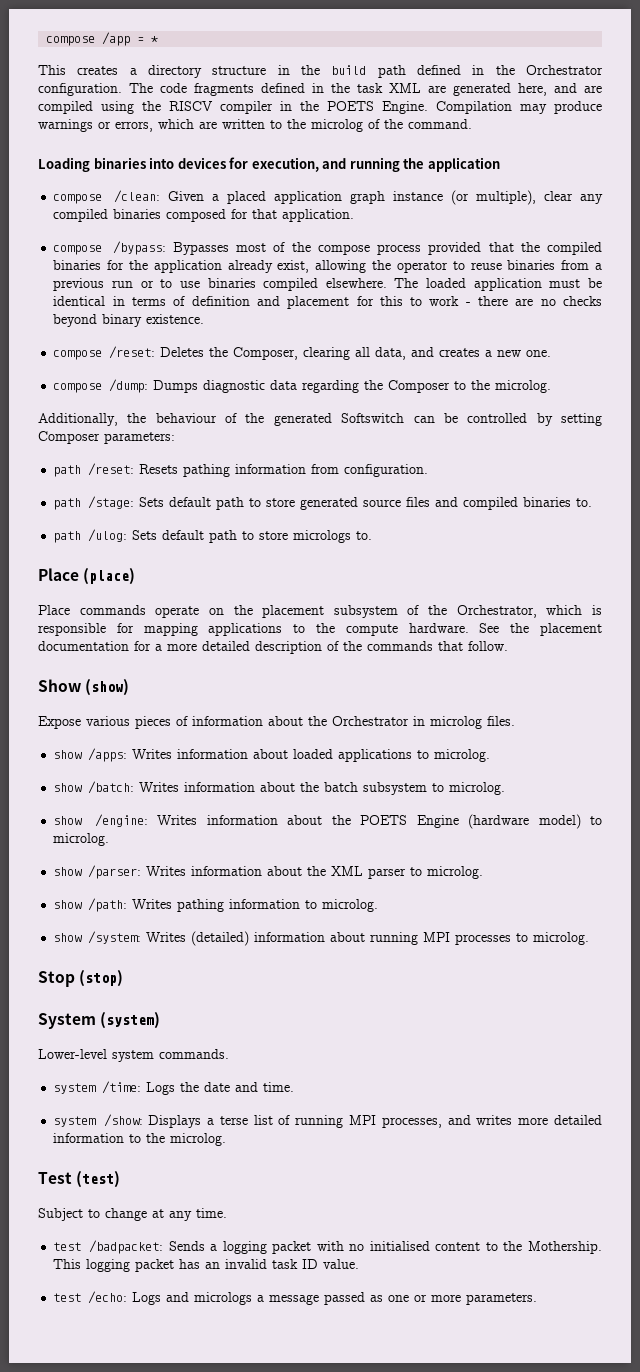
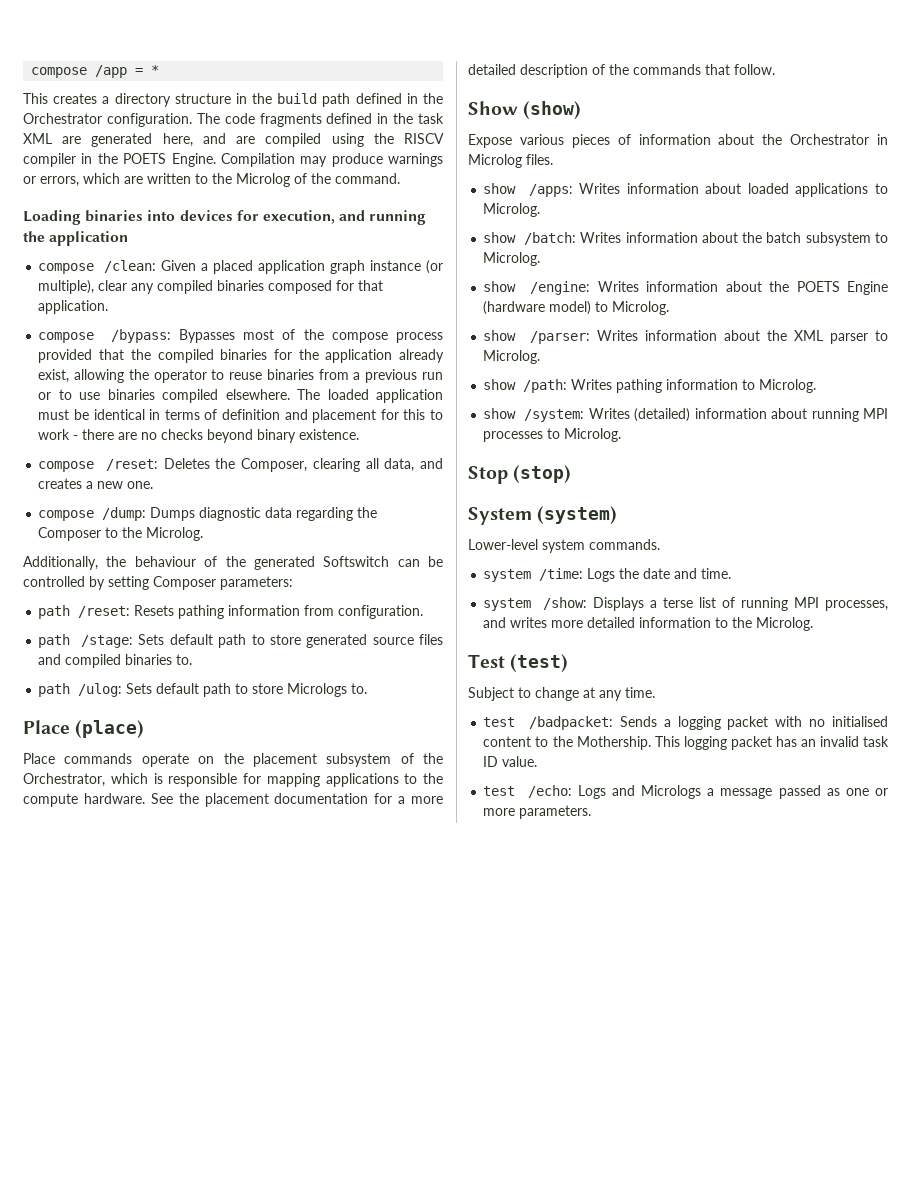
- Compilation may produce warnings or errors, which are written to the microlog of the command.
+ Compilation may produce warnings or errors, which are written to the Microlog of the command.
- compose /dump: Dumps diagnostic data regarding the Composer to the microlog.
+ compose /dump: Dumps diagnostic data regarding the Composer to the Microlog.
- path /ulog: Sets default path to store micrologs to.
+ path /ulog: Sets default path to store Micrologs to.
- Expose various pieces of information about the Orchestrator in microlog files.
+ Expose various pieces of information about the Orchestrator in Microlog files.
- show /apps: Writes information about loaded applications to microlog.
+ show /apps: Writes information about loaded applications to Microlog.
- show /batch: Writes information about the batch subsystem to microlog.
+ show /batch: Writes information about the batch subsystem to Microlog.
- show /engine: Writes information about the POETS Engine (hardware model) to microlog.
+ show /engine: Writes information about the POETS Engine (hardware model) to Microlog.
- show /parser: Writes information about the XML parser to microlog.
+ show /parser: Writes information about the XML parser to Microlog.
- show /path: Writes pathing information to microlog.
+ show /path: Writes pathing information to Microlog.
- show /system: Writes (detailed) information about running MPI processes to microlog.
+ show /system: Writes (detailed) information about running MPI processes to Microlog.
- system /show: Displays a terse list of running MPI processes, and writes more detailed information to the microlog.
+ system /show: Displays a terse list of running MPI processes, and writes more detailed information to the Microlog.
- test /echo: Logs and micrologs a message passed as one or more parameters.
+ test /echo: Logs and Micrologs a message passed as one or more parameters.

